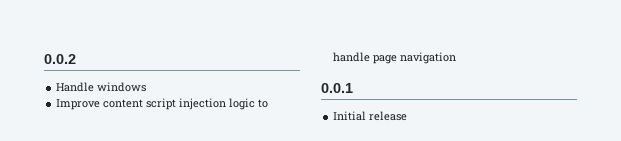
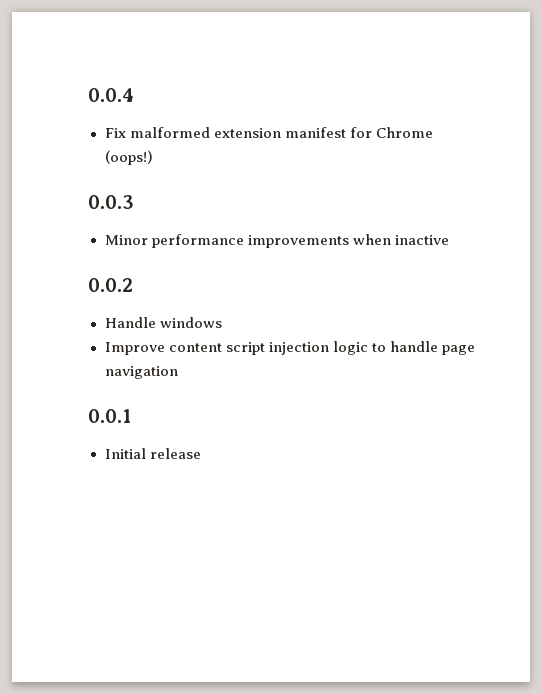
+ 0.0.4
+ Fix malformed extension manifest for Chrome (oops!)
+ 0.0.3
+ Minor performance improvements when inactive

